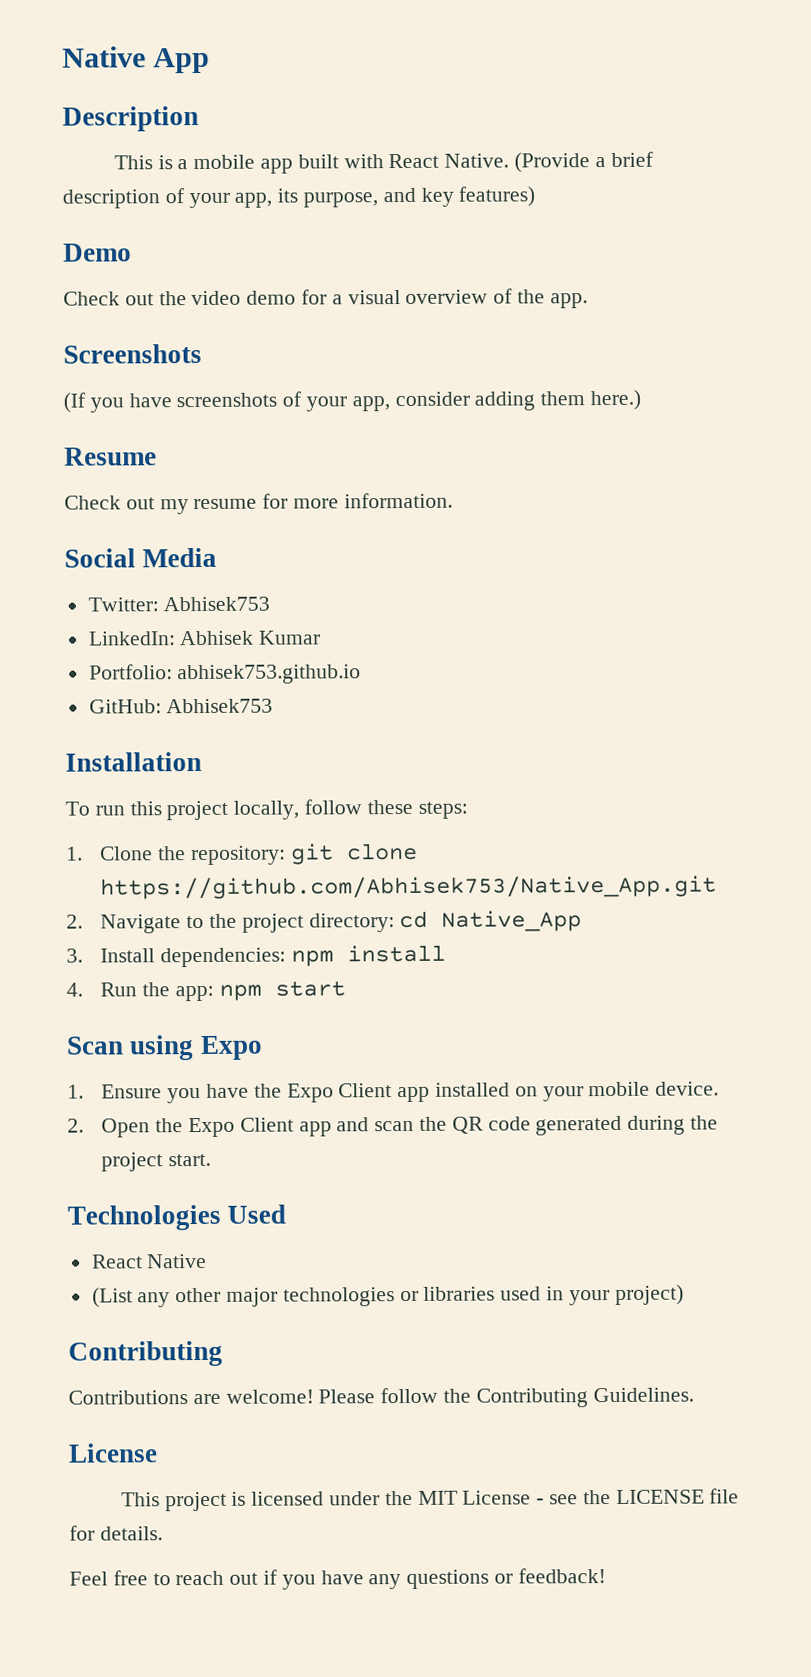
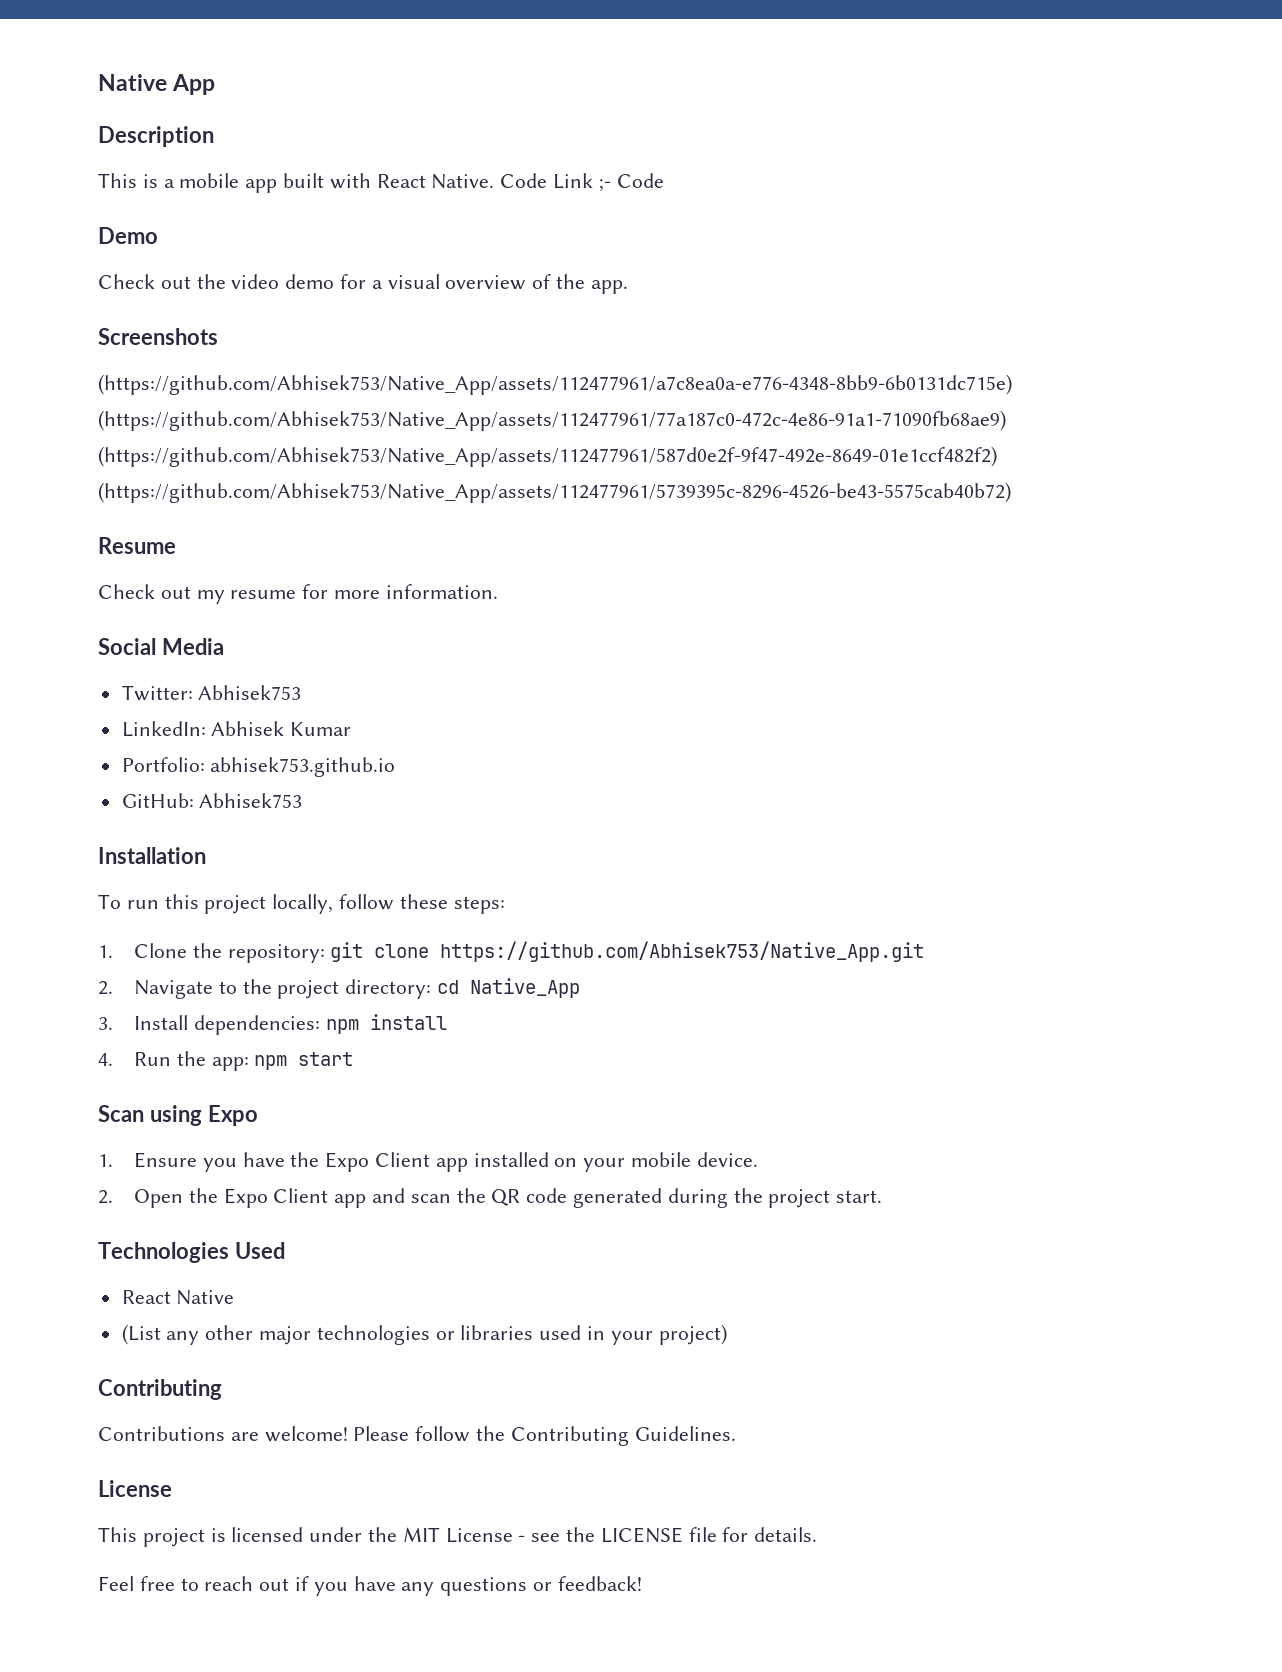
- (Provide a brief description of your app, its purpose, and key features)
+ Code Link ;- Code
- (If you have screenshots of your app, consider adding them here.)
+ (https://github.com/Abhisek753/Native_App/assets/112477961/a7c8ea0a-e776-4348-8bb9-6b0131dc715e) (https://github.com/Abhisek753/Native_App/assets/112477961/77a187c0-472c-4e86-91a1-71090fb68ae9) (https://github.com/Abhisek753/Native_App/assets/112477961/587d0e2f-9f47-492e-8649-01e1ccf482f2) (https://github.com/Abhisek753/Native_App/assets/112477961/5739395c-8296-4526-be43-5575cab40b72)

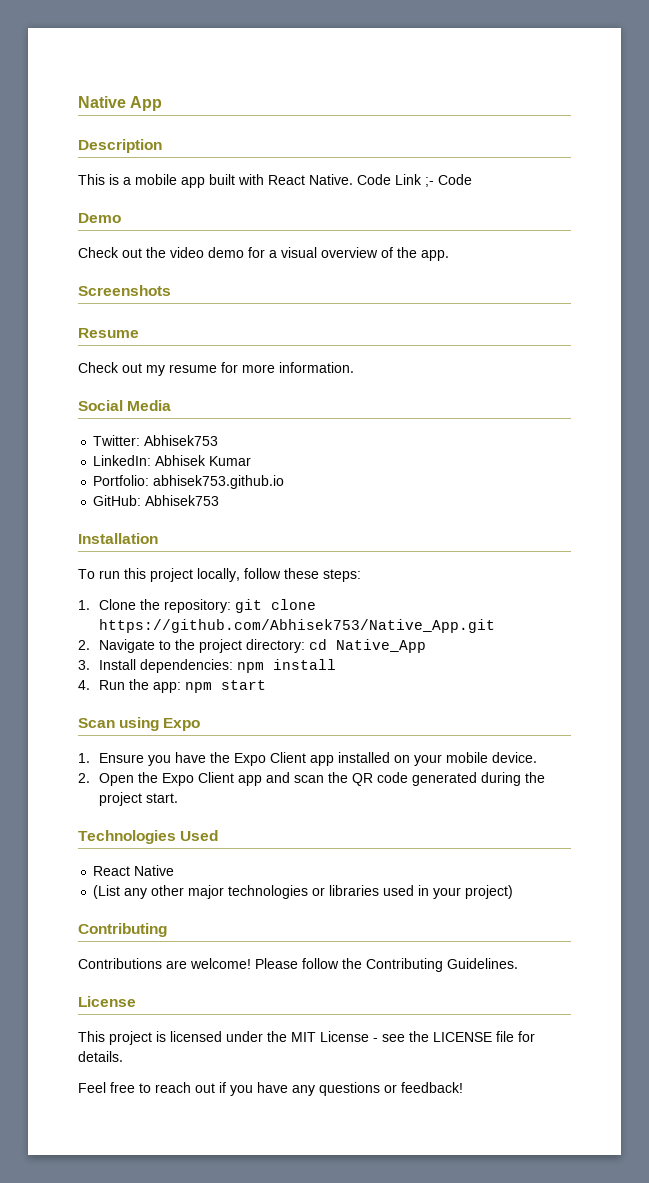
- (https://github.com/Abhisek753/Native_App/assets/112477961/a7c8ea0a-e776-4348-8bb9-6b0131dc715e) (https://github.com/Abhisek753/Native_App/assets/112477961/77a187c0-472c-4e86-91a1-71090fb68ae9) (https://github.com/Abhisek753/Native_App/assets/112477961/587d0e2f-9f47-492e-8649-01e1ccf482f2) (https://github.com/Abhisek753/Native_App/assets/112477961/5739395c-8296-4526-be43-5575cab40b72)

